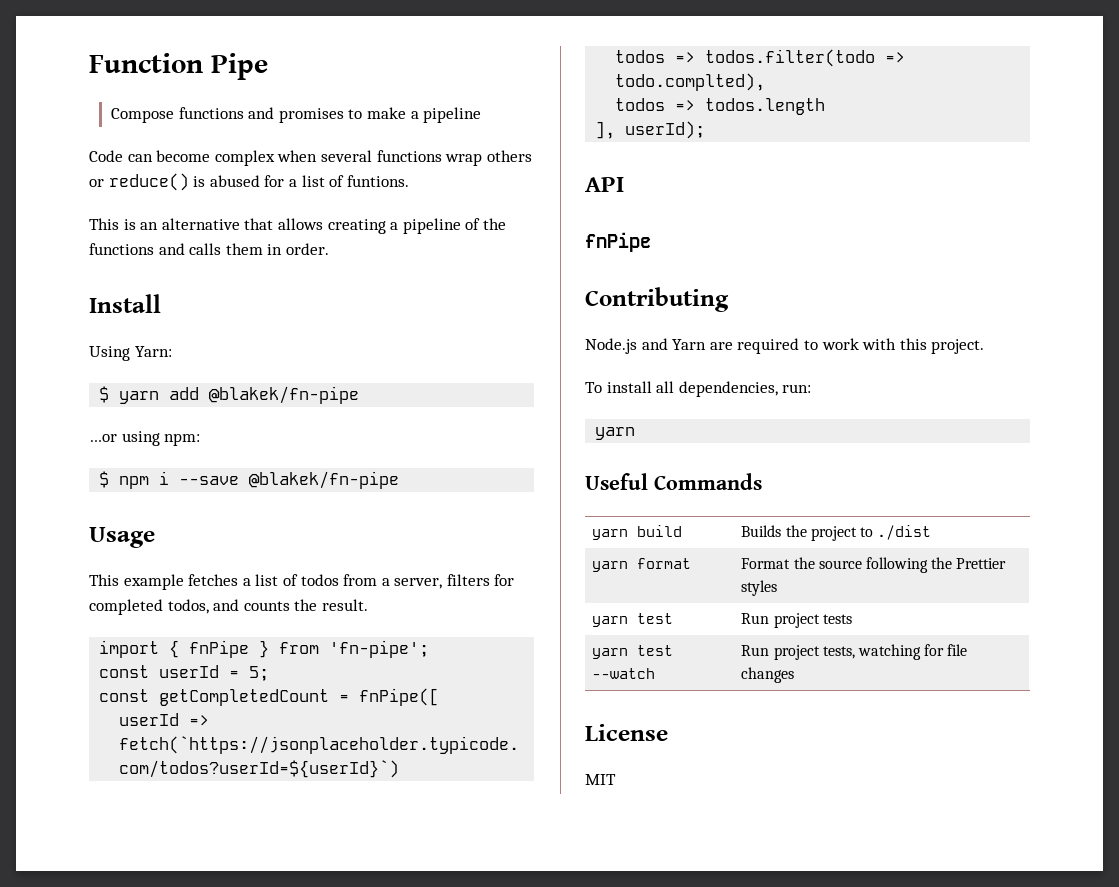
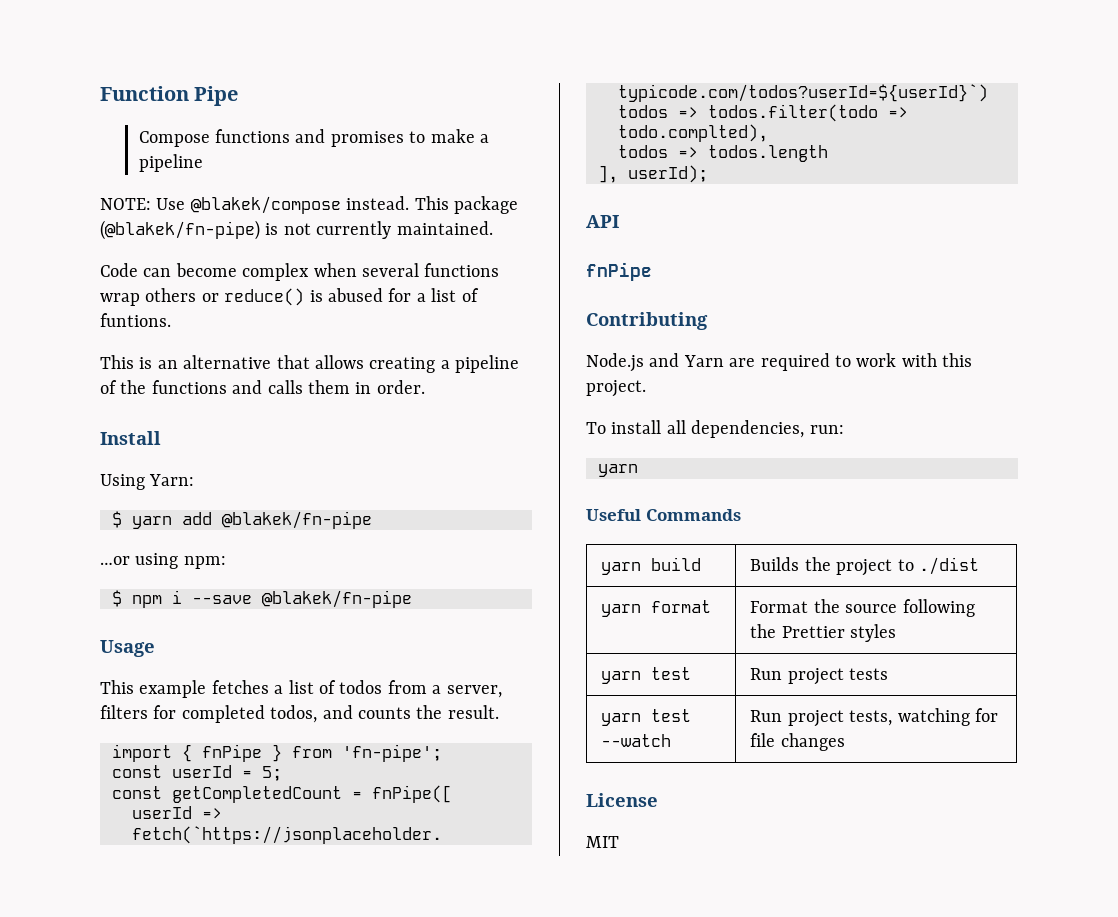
+ NOTE: Use @blakek/compose instead. This package (@blakek/fn-pipe) is not currently maintained.

